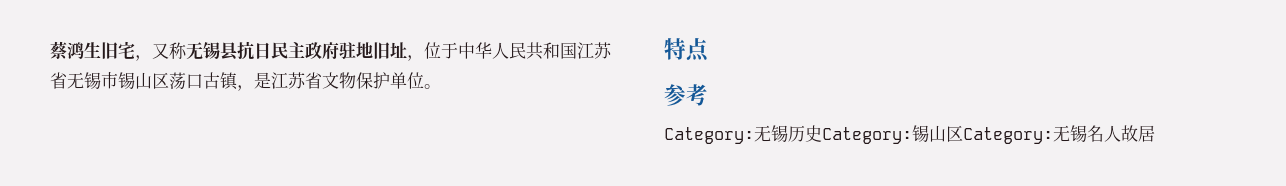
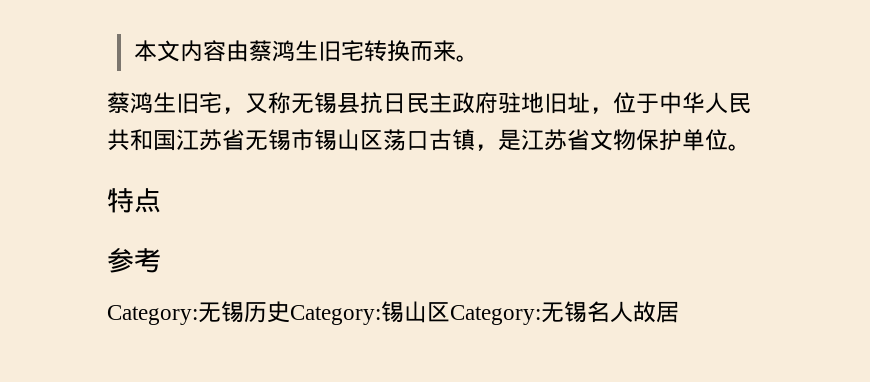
+ 本文内容由蔡鸿生旧宅转换而来。

